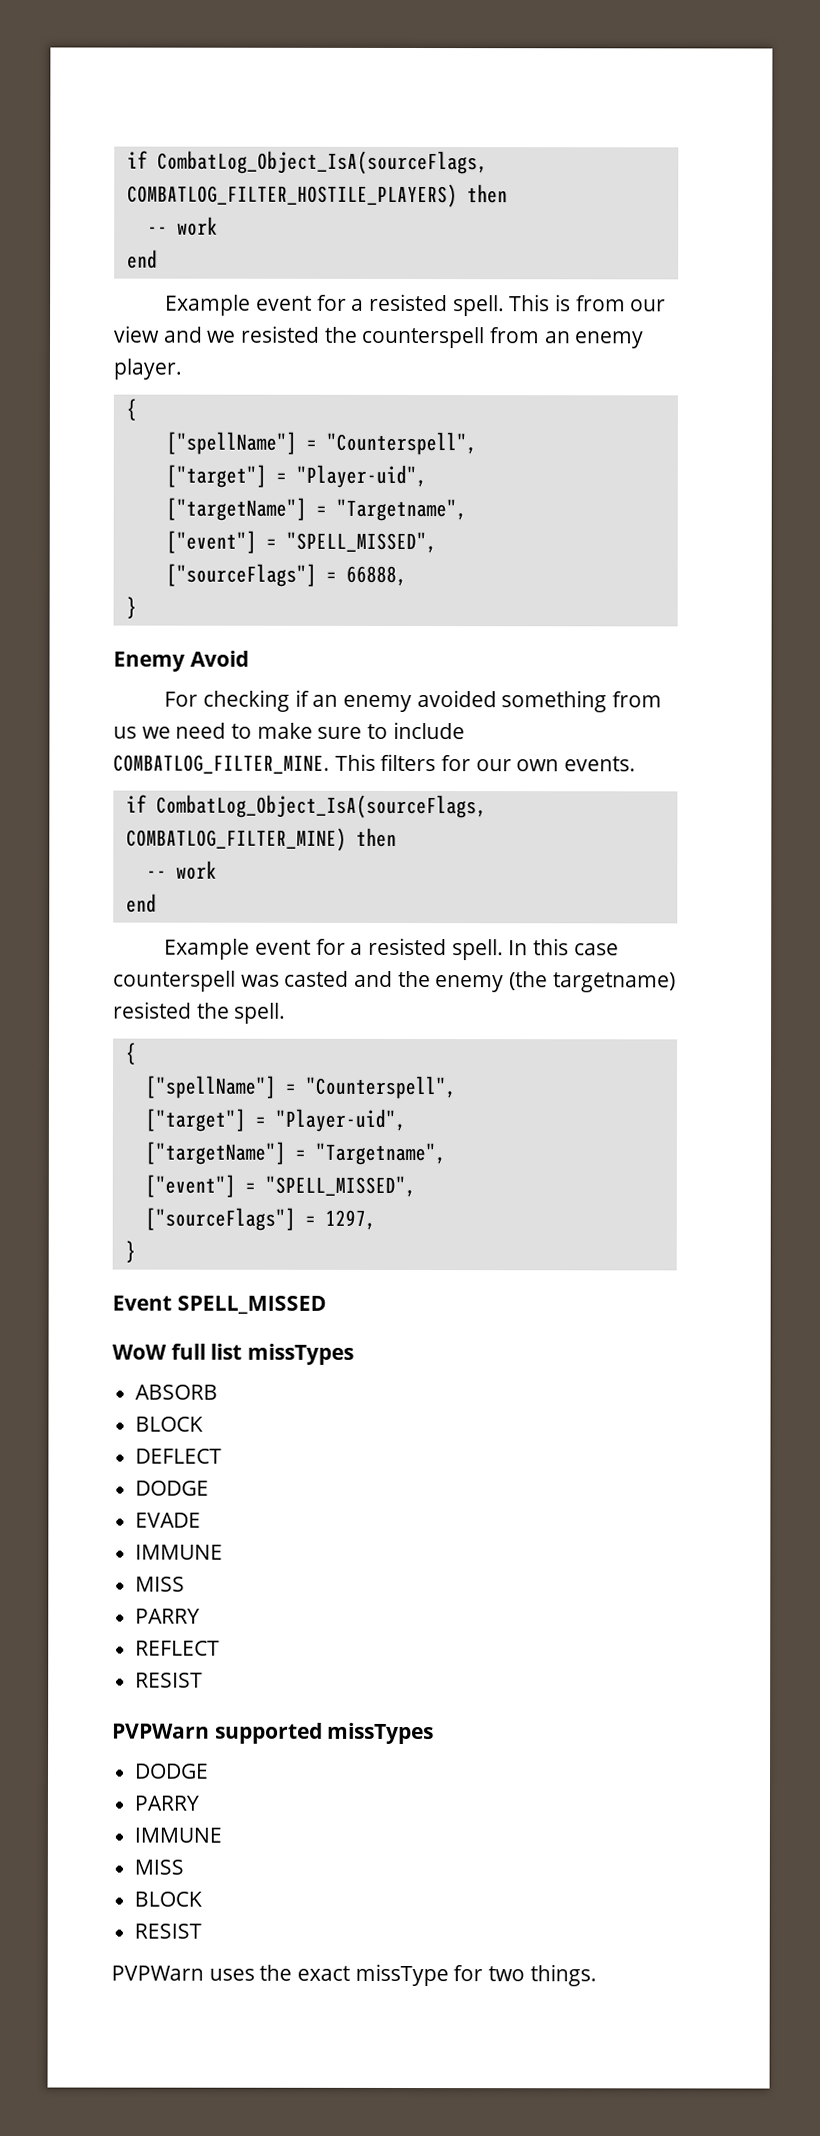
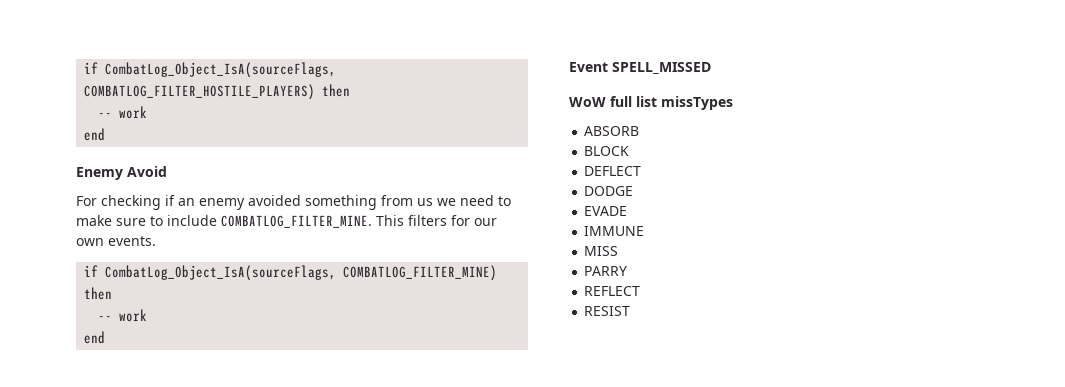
- Example event for a resisted spell. This is from our view and we resisted the counterspell from an enemy player.
- {
- ["spellName"] = "Counterspell",
- ["target"] = "Player-uid",
- ["targetName"] = "Targetname",
- ["event"] = "SPELL_MISSED",
- ["sourceFlags"] = 66888,
- }
- Example event for a resisted spell. In this case counterspell was casted and the enemy (the targetname) resisted the spell.
- {
- ["spellName"] = "Counterspell",
- ["target"] = "Player-uid",
- ["targetName"] = "Targetname",
- ["event"] = "SPELL_MISSED",
- ["sourceFlags"] = 1297,
- }
- PVPWarn supported missTypes
- DODGE
- PARRY
- IMMUNE
- MISS
- BLOCK
- RESIST
- PVPWarn uses the exact missType for two things.

